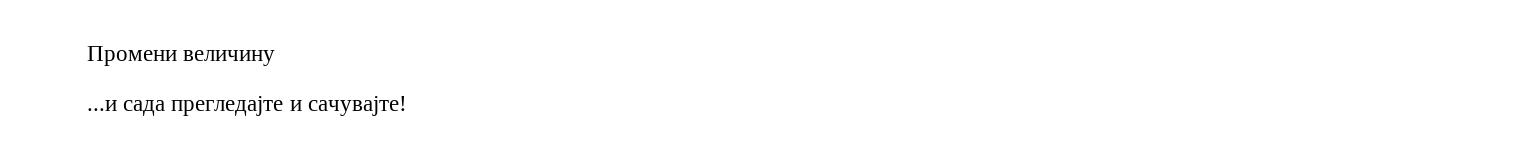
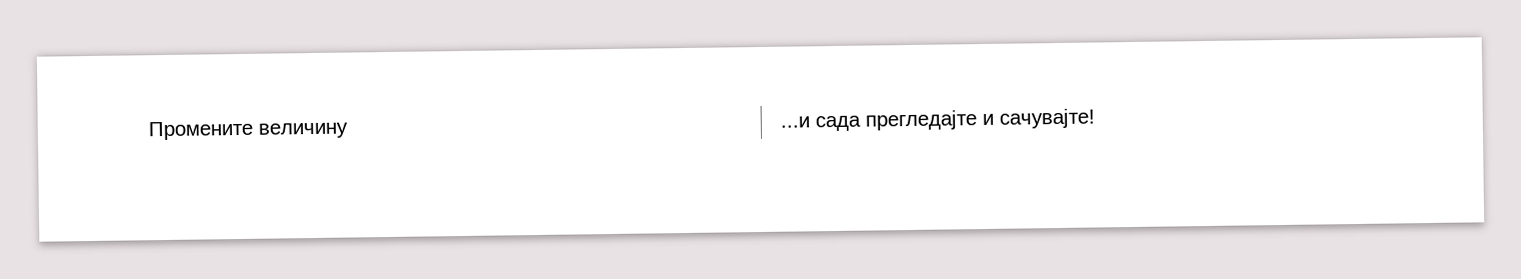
- Промени величину
+ Промените величину

